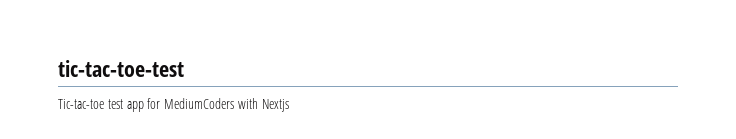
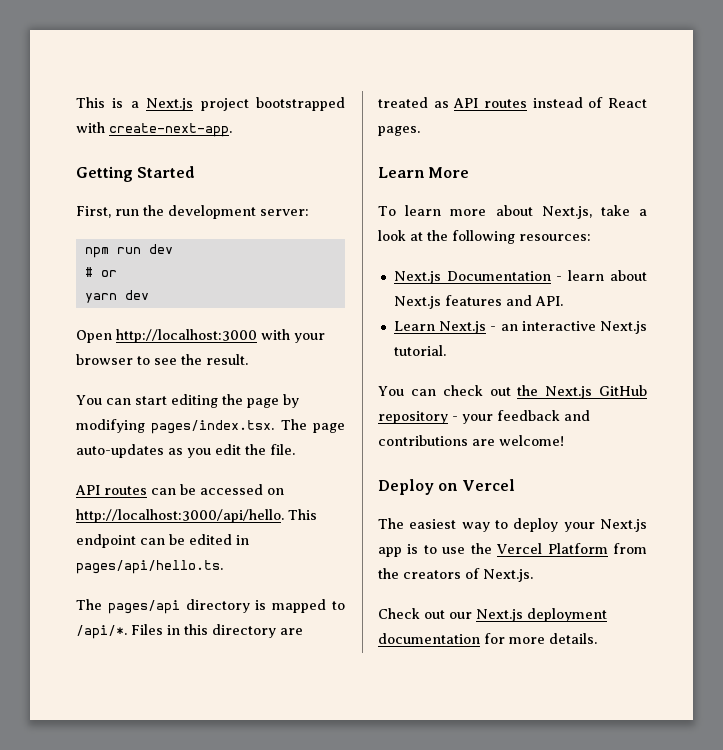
- tic-tac-toe-test
- Tic-tac-toe test app for MediumCoders with Nextjs
+ This is a Next.js project bootstrapped with create-next-app.
+ Getting Started
+ First, run the development server:
+ npm run dev
+ # or
+ yarn dev
+ Open http://localhost:3000 with your browser to see the result.
+ You can start editing the page by modifying pages/index.tsx. The page auto-updates as you edit the file.
+ API routes can be accessed on http://localhost:3000/api/hello. This endpoint can be edited in pages/api/hello.ts.
+ The pages/api directory is mapped to /api/*. Files in this directory are treated as API routes instead of React pages.
+ Learn More
+ To learn more about Next.js, take a look at the following resources:
+ Next.js Documentation - learn about Next.js features and API.
+ Learn Next.js - an interactive Next.js tutorial.
+ You can check out the Next.js GitHub repository - your feedback and contributions are welcome!
+ Deploy on Vercel
+ The easiest way to deploy your Next.js app is to use the Vercel Platform from the creators of Next.js.
+ Check out our Next.js deployment documentation for more details.

